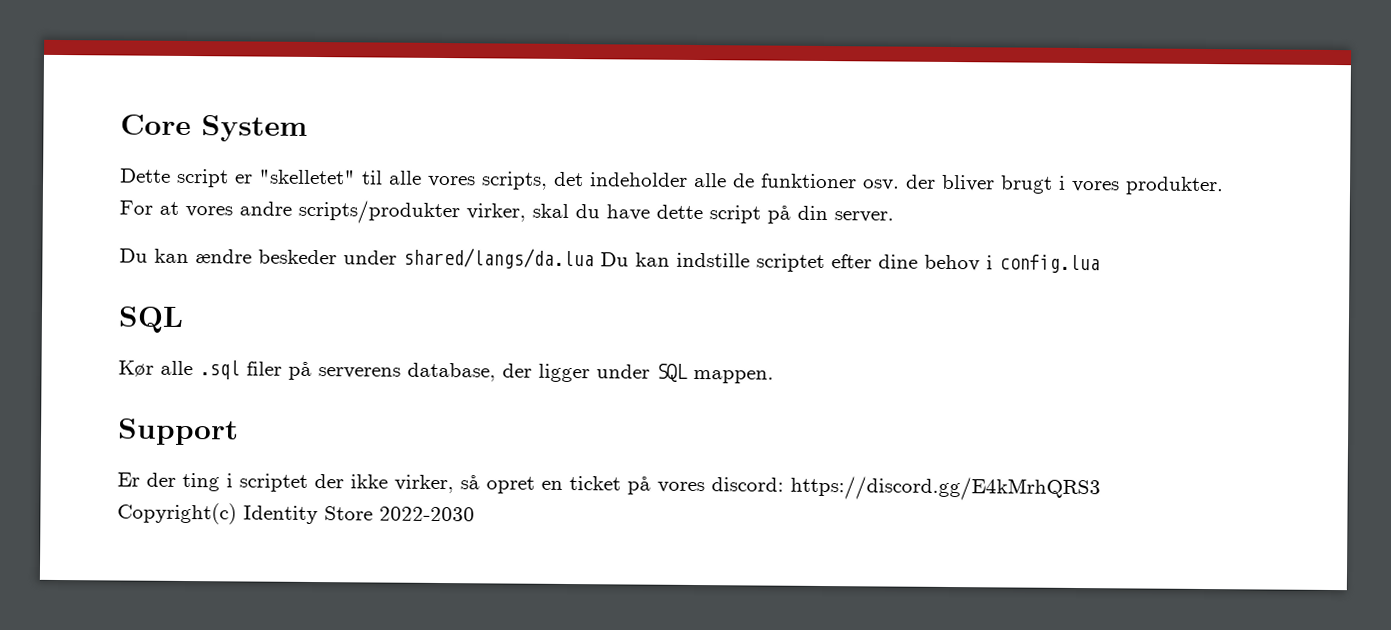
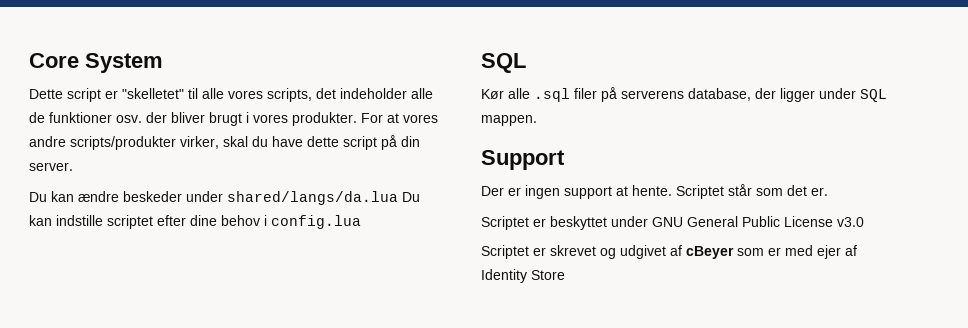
- Er der ting i scriptet der ikke virker, så opret en ticket på vores discord: https://discord.gg/E4kMrhQRS3
- Copyright(c) Identity Store 2022-2030
+ Der er ingen support at hente. Scriptet står som det er.
+ Scriptet er beskyttet under GNU General Public License v3.0
+ Scriptet er skrevet og udgivet af cBeyer som er med ejer af Identity Store

